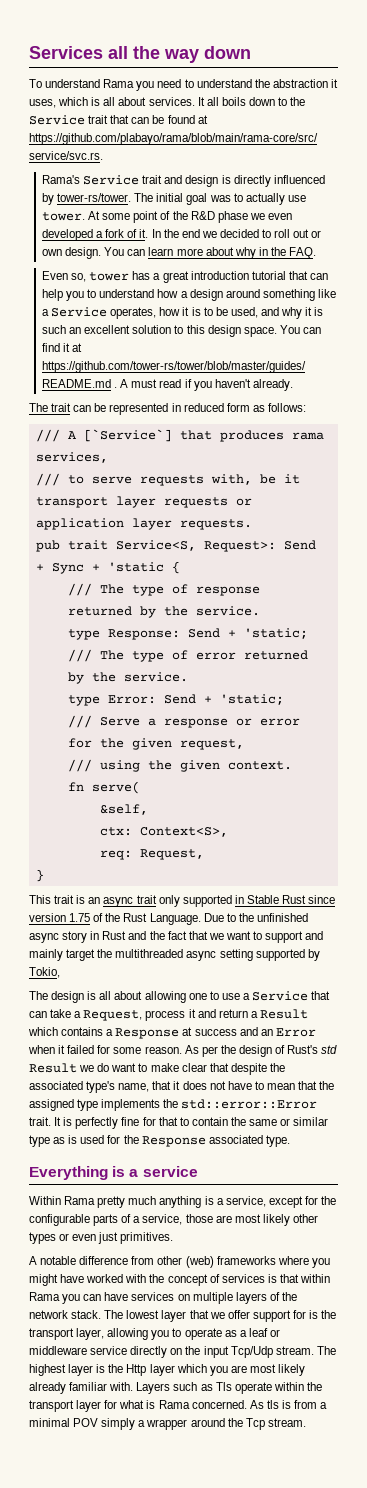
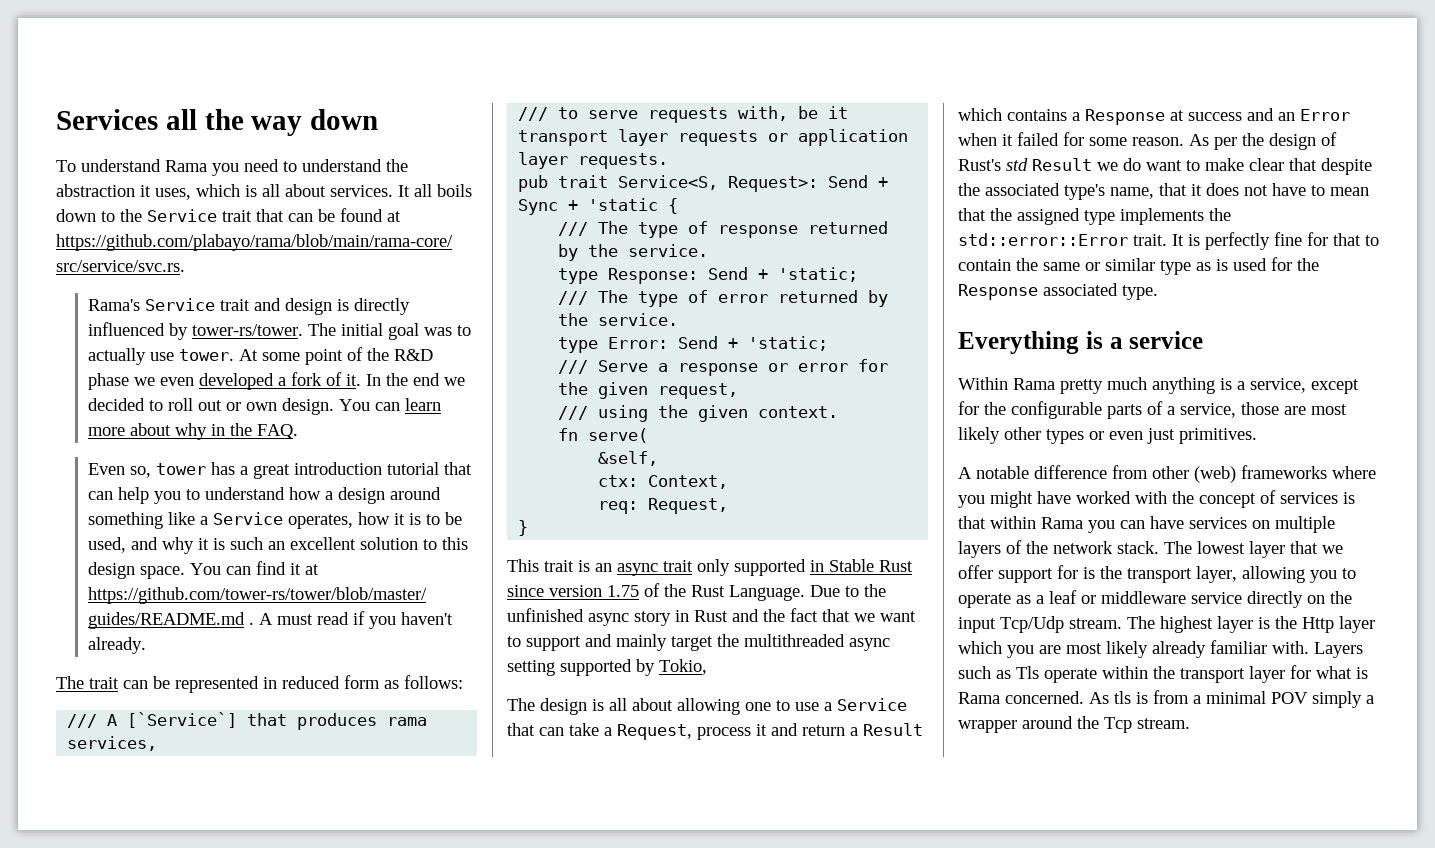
- ctx: Context<S>,
+ ctx: Context,

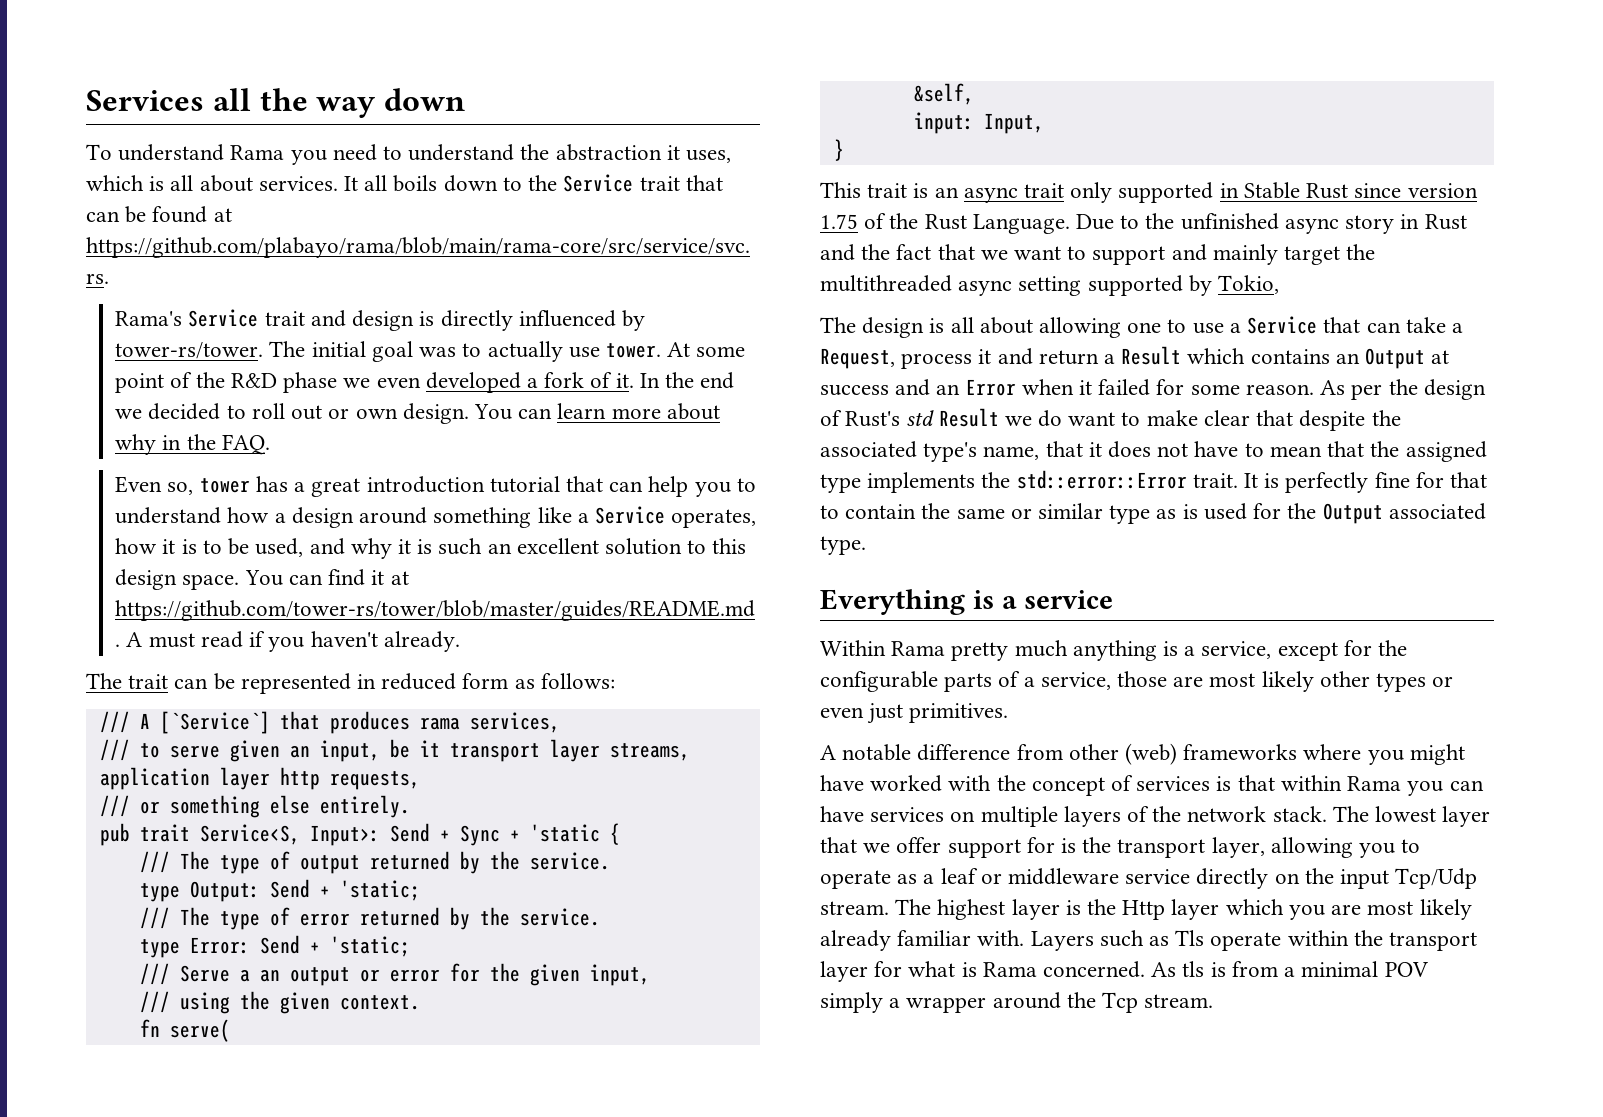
- /// to serve requests with, be it transport layer requests or application layer requests.
+ /// to serve given an input, be it transport layer streams, application layer http requests,
+ /// or something else entirely.
- pub trait Service<S, Request>: Send + Sync + 'static {
+ pub trait Service<S, Input>: Send + Sync + 'static {
- /// The type of response returned by the service.
- type Response: Send + 'static;
+ /// The type of output returned by the service.
+ type Output: Send + 'static;
- /// Serve a response or error for the given request,
+ /// Serve a an output or error for the given input,
- ctx: Context,
- req: Request,
+ input: Input,
- The design is all about allowing one to use a Service that can take a Request, process it and return a Result which contains a Response at success and an Error when it failed for some reason.
+ The design is all about allowing one to use a Service that can take a Request, process it and return a Result which contains an Output at success and an Error when it failed for some reason.
- It is perfectly fine for that to contain the same or similar type as is used for the Response associated type.
+ It is perfectly fine for that to contain the same or similar type as is used for the Output associated type.

